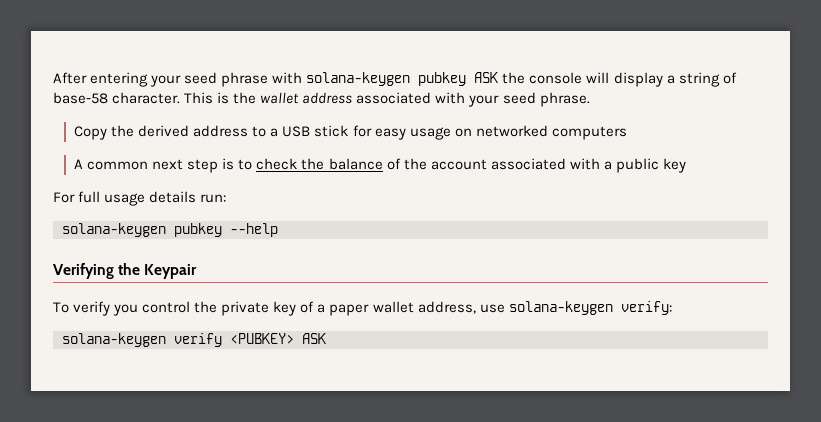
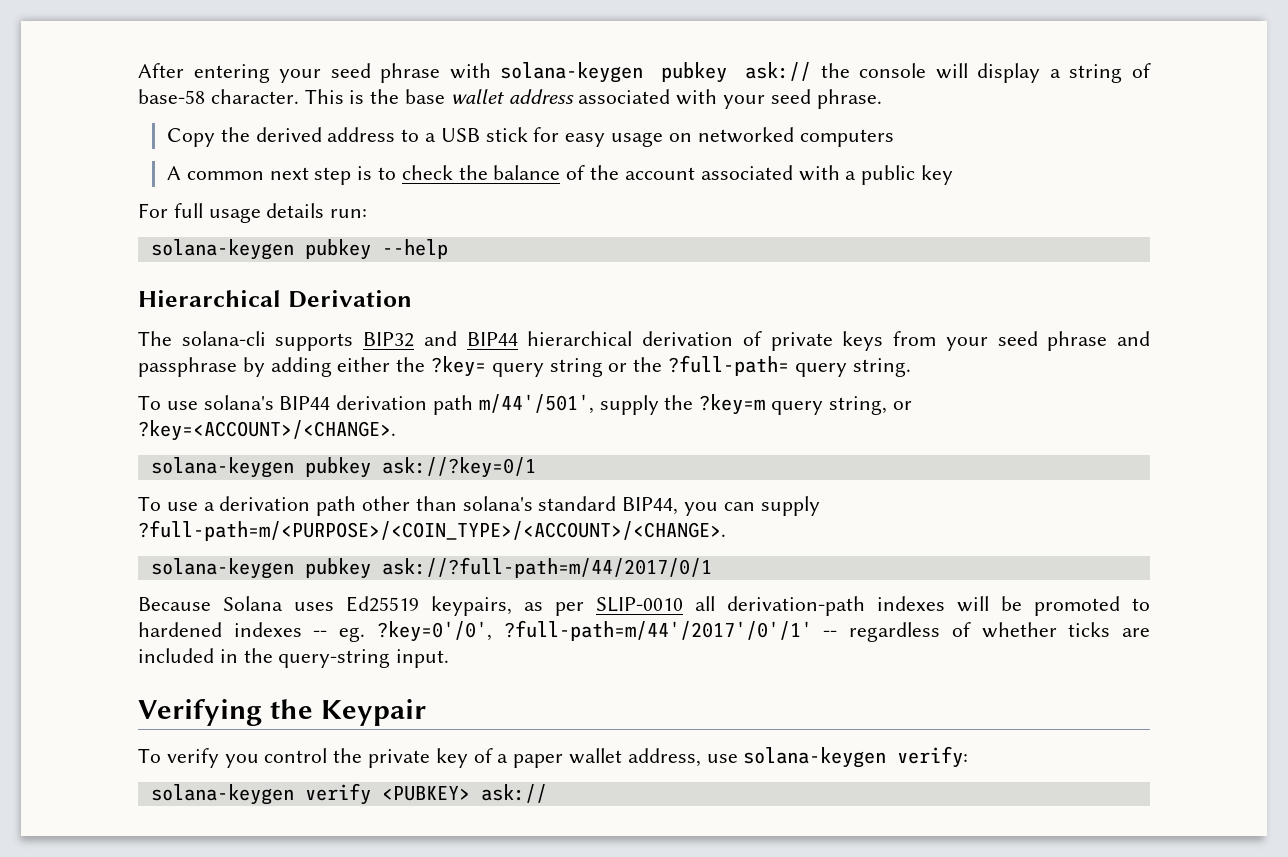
- After entering your seed phrase with solana-keygen pubkey ASK the console will display a string of base-58 character.
+ After entering your seed phrase with solana-keygen pubkey ask:// the console will display a string of base-58 character.
- This is the wallet address associated with your seed phrase.
+ This is the base wallet address associated with your seed phrase.
+ Hierarchical Derivation
+ The solana-cli supports BIP32 and BIP44 hierarchical derivation of private keys from your seed phrase and passphrase by adding either the ?key= query string or the ?full-path= query string.
+ To use solana's BIP44 derivation path m/44'/501', supply the ?key=m query string, or ?key=<ACCOUNT>/<CHANGE>.
+ solana-keygen pubkey ask://?key=0/1
+ To use a derivation path other than solana's standard BIP44, you can supply ?full-path=m/<PURPOSE>/<COIN_TYPE>/<ACCOUNT>/<CHANGE>.
+ solana-keygen pubkey ask://?full-path=m/44/2017/0/1
+ Because Solana uses Ed25519 keypairs, as per SLIP-0010 all derivation-path indexes will be promoted to hardened indexes -- eg. ?key=0'/0', ?full-path=m/44'/2017'/0'/1' -- regardless of whether ticks are included in the query-string input.
- solana-keygen verify <PUBKEY> ASK
+ solana-keygen verify <PUBKEY> ask://

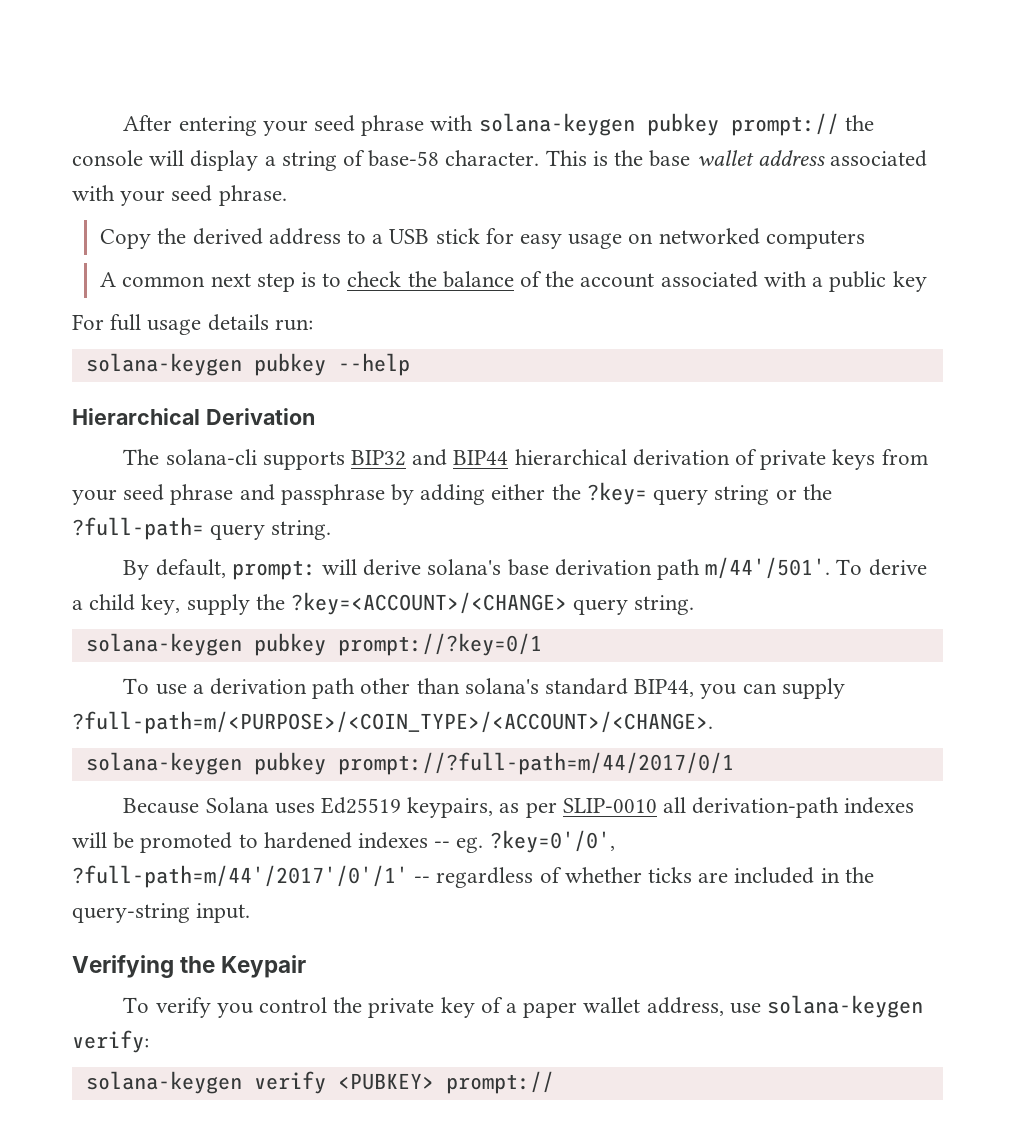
- After entering your seed phrase with solana-keygen pubkey ask:// the console will display a string of base-58 character.
+ After entering your seed phrase with solana-keygen pubkey prompt:// the console will display a string of base-58 character.
- To use solana's BIP44 derivation path m/44'/501', supply the ?key=m query string, or ?key=<ACCOUNT>/<CHANGE>.
- solana-keygen pubkey ask://?key=0/1
+ By default, prompt: will derive solana's base derivation path m/44'/501'. To derive a child key, supply the ?key=<ACCOUNT>/<CHANGE> query string.
+ solana-keygen pubkey prompt://?key=0/1
- solana-keygen pubkey ask://?full-path=m/44/2017/0/1
+ solana-keygen pubkey prompt://?full-path=m/44/2017/0/1
- solana-keygen verify <PUBKEY> ask://
+ solana-keygen verify <PUBKEY> prompt://

